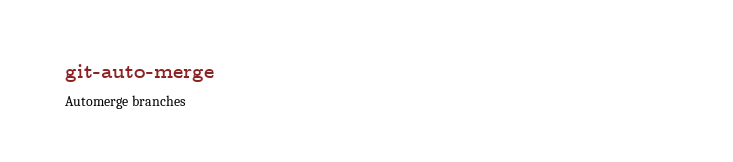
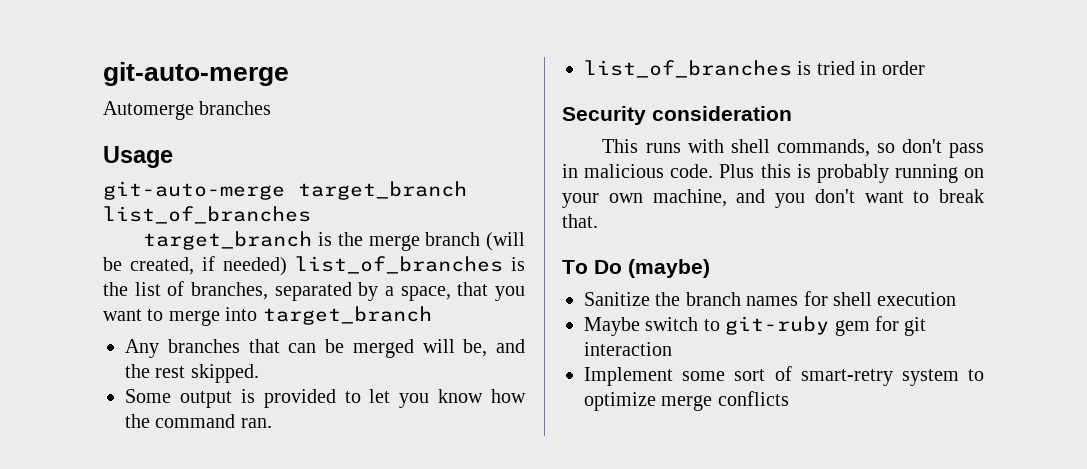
+ Usage
+ git-auto-merge target_branch list_of_branches
+ target_branch is the merge branch (will be created, if needed) list_of_branches is the list of branches, separated by a space, that you want to merge into target_branch
+ Any branches that can be merged will be, and the rest skipped.
+ Some output is provided to let you know how the command ran.
+ list_of_branches is tried in order
+ Security consideration
+ This runs with shell commands, so don't pass in malicious code. Plus this is probably running on your own machine, and you don't want to break that.
+ To Do (maybe)
+ Sanitize the branch names for shell execution
+ Maybe switch to git-ruby gem for git interaction
+ Implement some sort of smart-retry system to optimize merge conflicts

